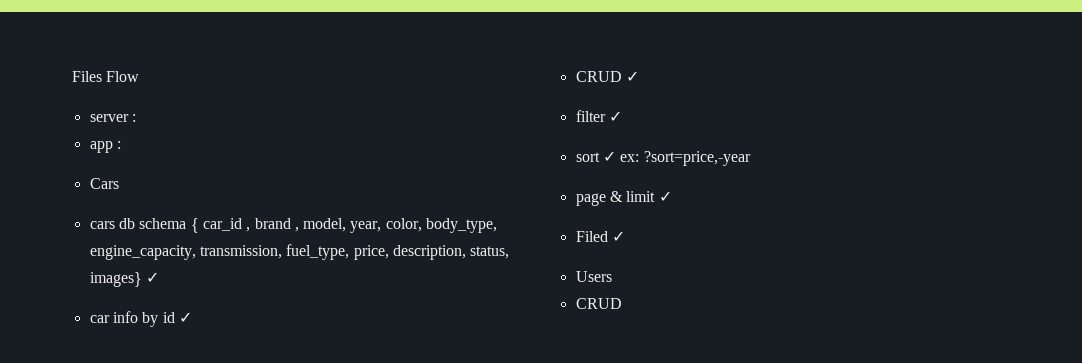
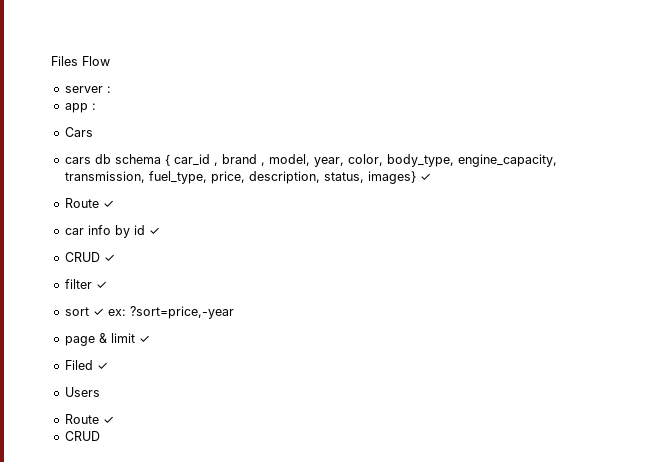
  cars db schema { car_id , brand , model, year, color, body_type, engine_capacity, transmission, fuel_type, price, description, status, images} ✓
+ Route ✓
  Users
+ Route ✓

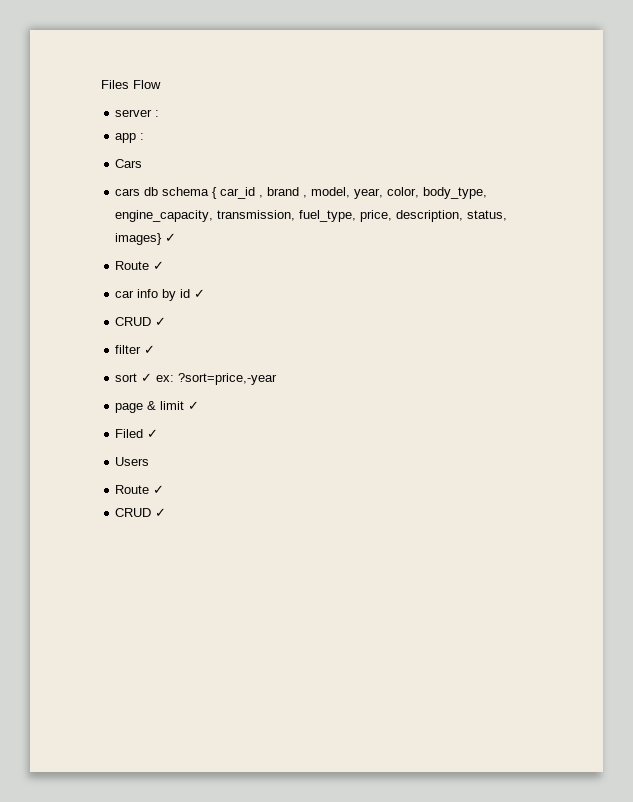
  Users
  Route ✓
- CRUD
+ CRUD ✓

